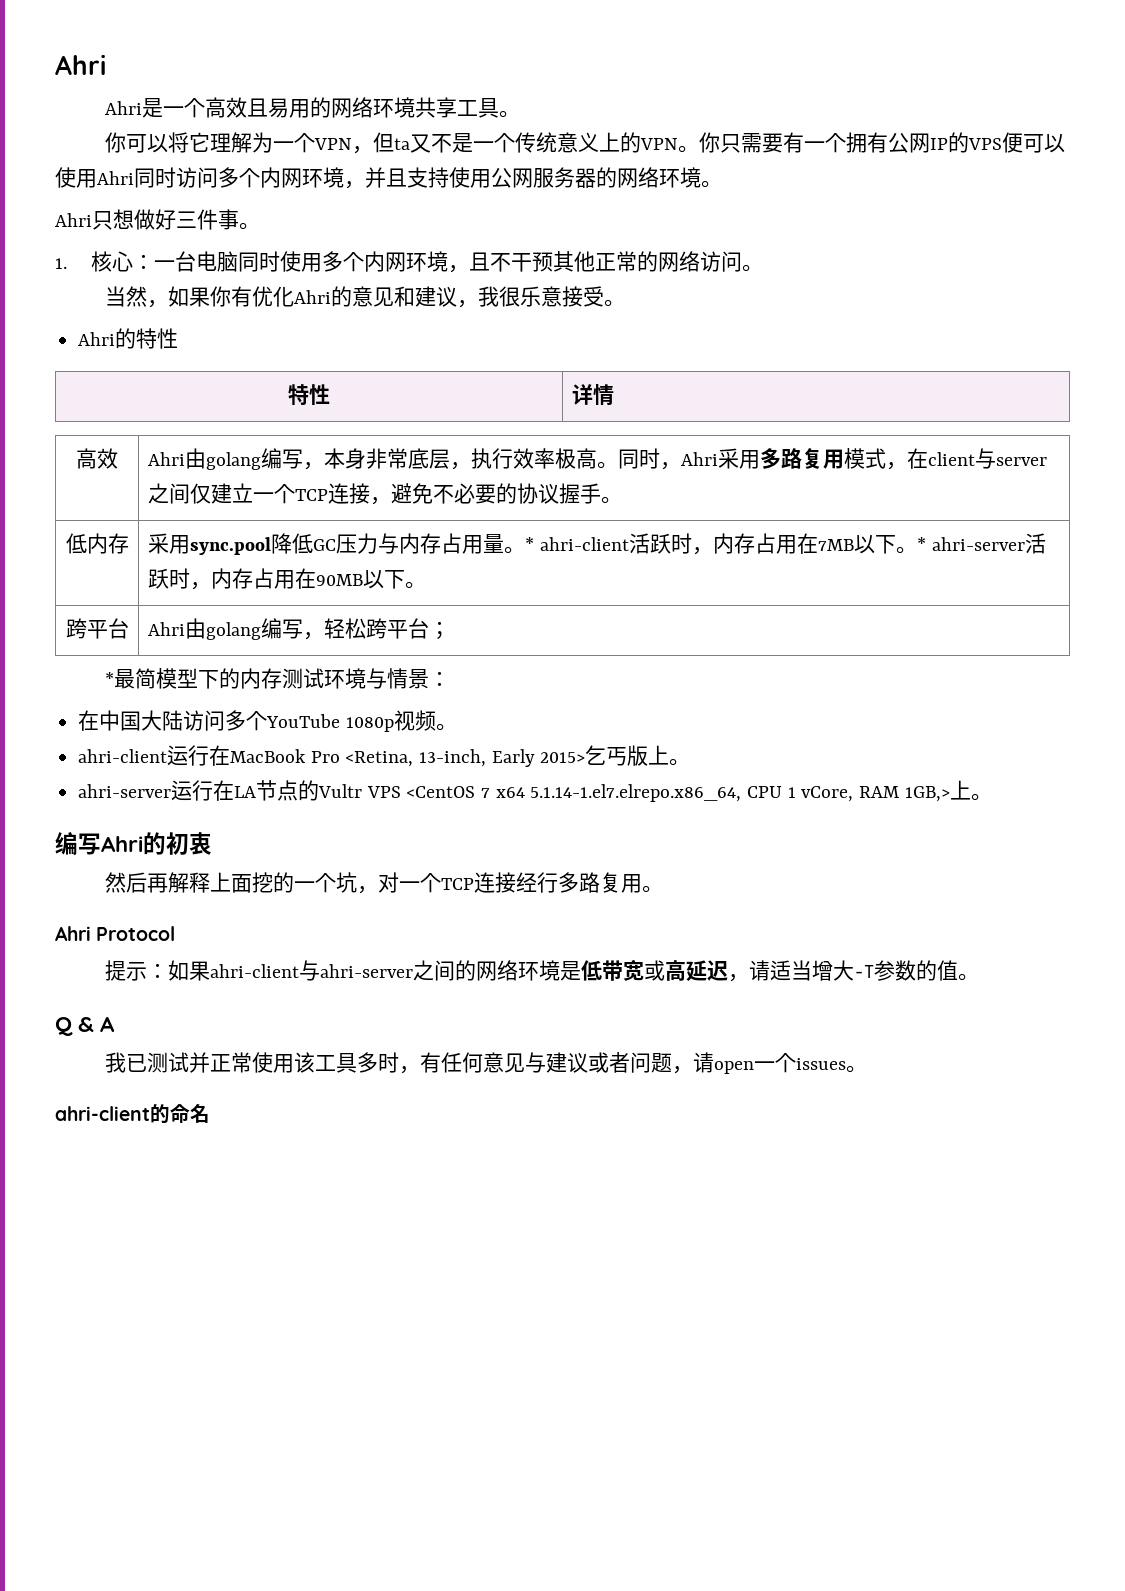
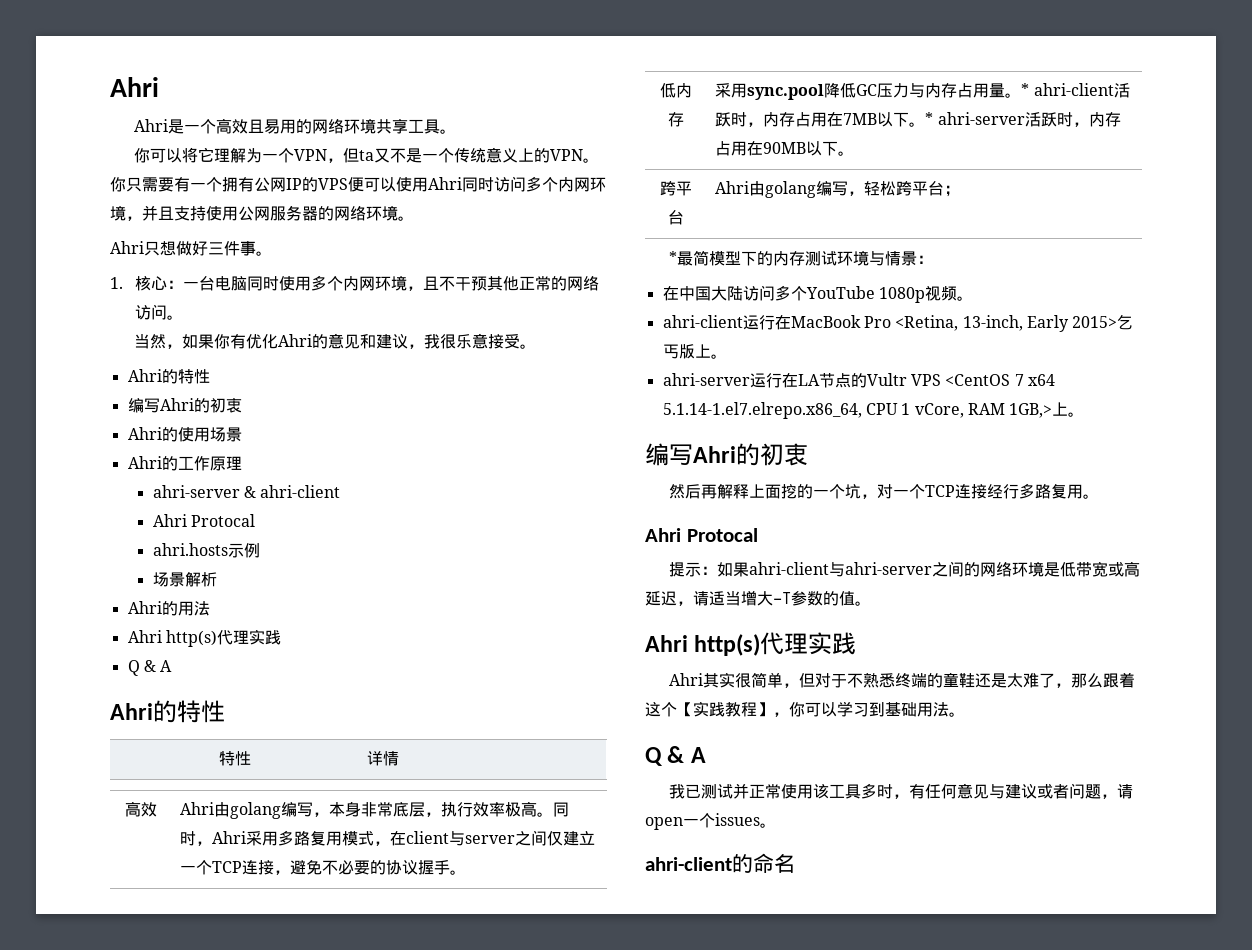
  当然，如果你有优化Ahri的意见和建议，我很乐意接受。
+ Ahri的特性
+ 编写Ahri的初衷
+ Ahri的使用场景
+ Ahri的工作原理
+ ahri-server & ahri-client
+ Ahri Protocal
+ ahri.hosts示例
+ 场景解析
+ Ahri的用法
+ Ahri http(s)代理实践
+ Q & A
  然后再解释上面挖的一个坑，对一个TCP连接经行多路复用。
- Ahri Protocol
+ Ahri Protocal
  提示：如果ahri-client与ahri-server之间的网络环境是低带宽或高延迟，请适当增大-T参数的值。
+ Ahri http(s)代理实践
+ Ahri其实很简单，但对于不熟悉终端的童鞋还是太难了，那么跟着这个【实践教程】，你可以学习到基础用法。

